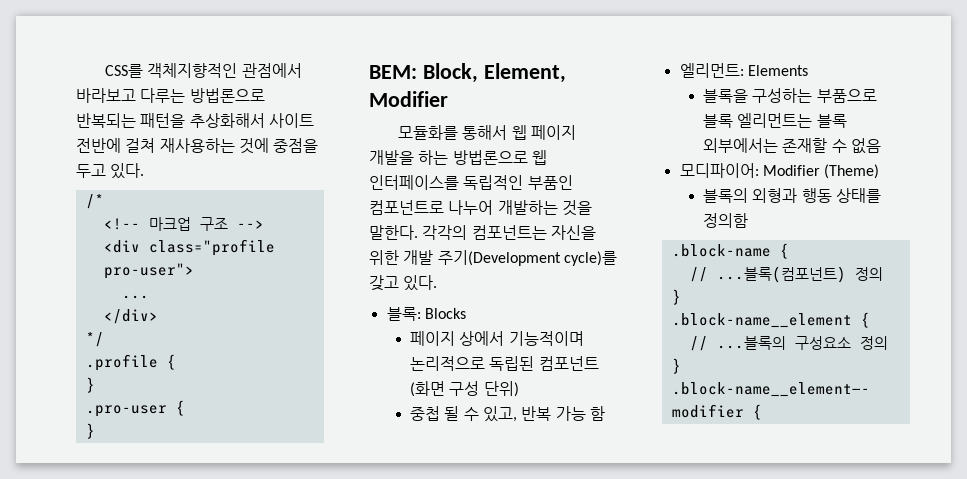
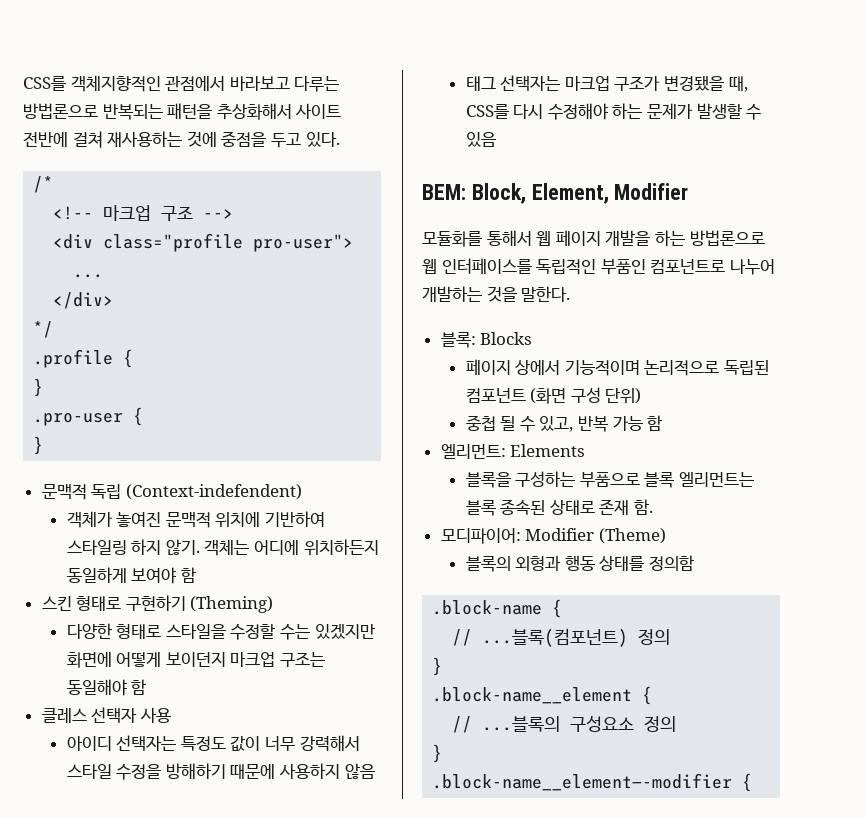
+ 문맥적 독립 (Context-indefendent)
+ 객체가 놓여진 문맥적 위치에 기반하여 스타일링 하지 않기. 객체는 어디에 위치하든지 동일하게 보여야 함
+ 스킨 형태로 구현하기 (Theming)
+ 다양한 형태로 스타일을 수정할 수는 있겠지만 화면에 어떻게 보이던지 마크업 구조는 동일해야 함
+ 클레스 선택자 사용
+ 아이디 선택자는 특정도 값이 너무 강력해서 스타일 수정을 방해하기 때문에 사용하지 않음
+ 태그 선택자는 마크업 구조가 변경됐을 때, CSS를 다시 수정해야 하는 문제가 발생할 수 있음
- 각각의 컴포넌트는 자신을 위한 개발 주기(Development cycle)를 갖고 있다.
- 블록을 구성하는 부품으로 블록 엘리먼트는 블록 외부에서는 존재할 수 없음
+ 블록을 구성하는 부품으로 블록 엘리먼트는 블록 종속된 상태로 존재 함.

